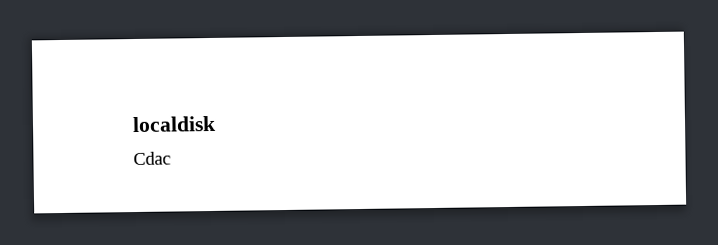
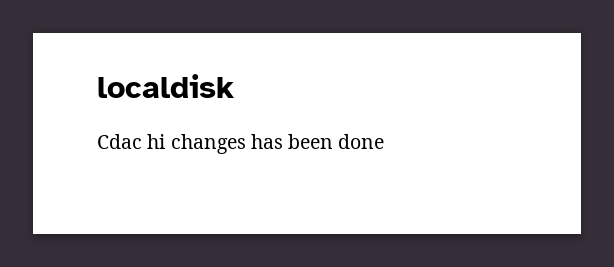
- Cdac
+ Cdac hi changes has been done

